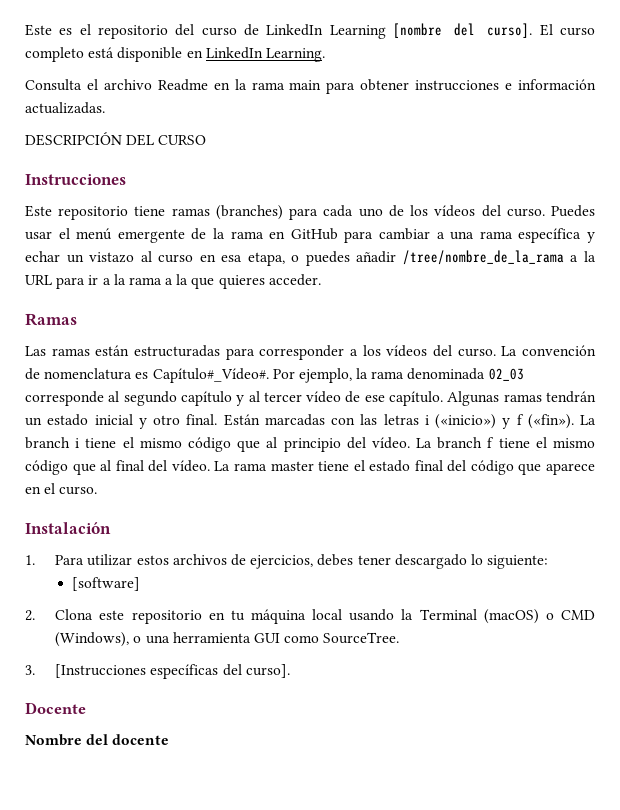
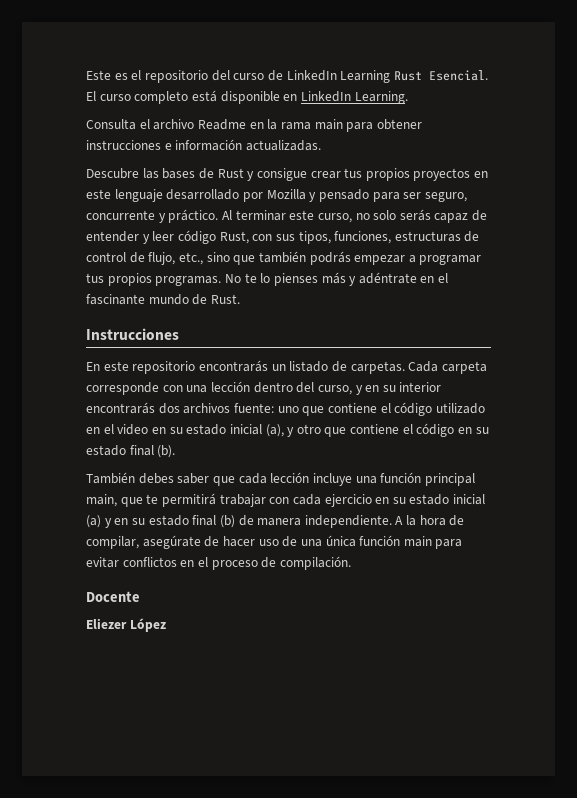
- Este es el repositorio del curso de LinkedIn Learning [nombre del curso].
+ Este es el repositorio del curso de LinkedIn Learning Rust Esencial.
- DESCRIPCIÓN DEL CURSO
+ Descubre las bases de Rust y consigue crear tus propios proyectos en este lenguaje desarrollado por Mozilla y pensado para ser seguro, concurrente y práctico. Al terminar este curso, no solo serás capaz de entender y leer código Rust, con sus tipos, funciones, estructuras de control de flujo, etc., sino que también podrás empezar a programar tus propios programas. No te lo pienses más y adéntrate en el fascinante mundo de Rust.
  Instrucciones
- Este repositorio tiene ramas (branches) para cada uno de los vídeos del curso. Puedes usar el menú emergente de la rama en GitHub para cambiar a una rama específica y echar un vistazo al curso en esa etapa, o puedes añadir /tree/nombre_de_la_rama a la URL para ir a la rama a la que quieres acceder.
- Ramas
- Las ramas están estructuradas para corresponder a los vídeos del curso. La convención de nomenclatura es Capítulo#_Vídeo#. Por ejemplo, la rama denominada 02_03 corresponde al segundo capítulo y al tercer vídeo de ese capítulo. Algunas ramas tendrán un estado inicial y otro final. Están marcadas con las letras i («inicio») y f («fin»). La branch i tiene el mismo código que al principio del vídeo. La branch f tiene el mismo código que al final del vídeo. La rama master tiene el estado final del código que aparece en el curso.
- Instalación
- 1. Para utilizar estos archivos de ejercicios, debes tener descargado lo siguiente:
- [software]
- 2. Clona este repositorio en tu máquina local usando la Terminal (macOS) o CMD (Windows), o una herramienta GUI como SourceTree.
- 3. [Instrucciones específicas del curso].
+ En este repositorio encontrarás un listado de carpetas. Cada carpeta corresponde con una lección dentro del curso, y en su interior encontrarás dos archivos fuente: uno que contiene el código utilizado en el video en su estado inicial (a), y otro que contiene el código en su estado final (b).
+ También debes saber que cada lección incluye una función principal main, que te permitirá trabajar con cada ejercicio en su estado inicial (a) y en su estado final (b) de manera independiente. A la hora de compilar, asegúrate de hacer uso de una única función main para evitar conflictos en el proceso de compilación.
  Docente
- Nombre del docente
+ Eliezer López

